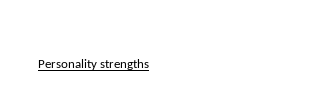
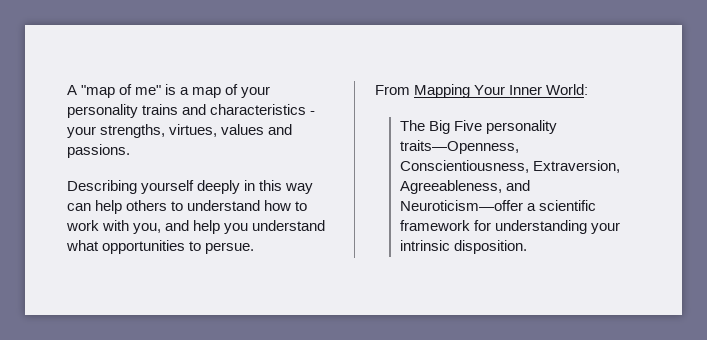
- Personality strengths
+ A "map of me" is a map of your personality trains and characteristics - your strengths, virtues, values and passions.
+ Describing yourself deeply in this way can help others to understand how to work with you, and help you understand what opportunities to persue.
+ From Mapping Your Inner World:
+ The Big Five personality traits—Openness, Conscientiousness, Extraversion, Agreeableness, and Neuroticism—offer a scientific framework for understanding your intrinsic disposition.

